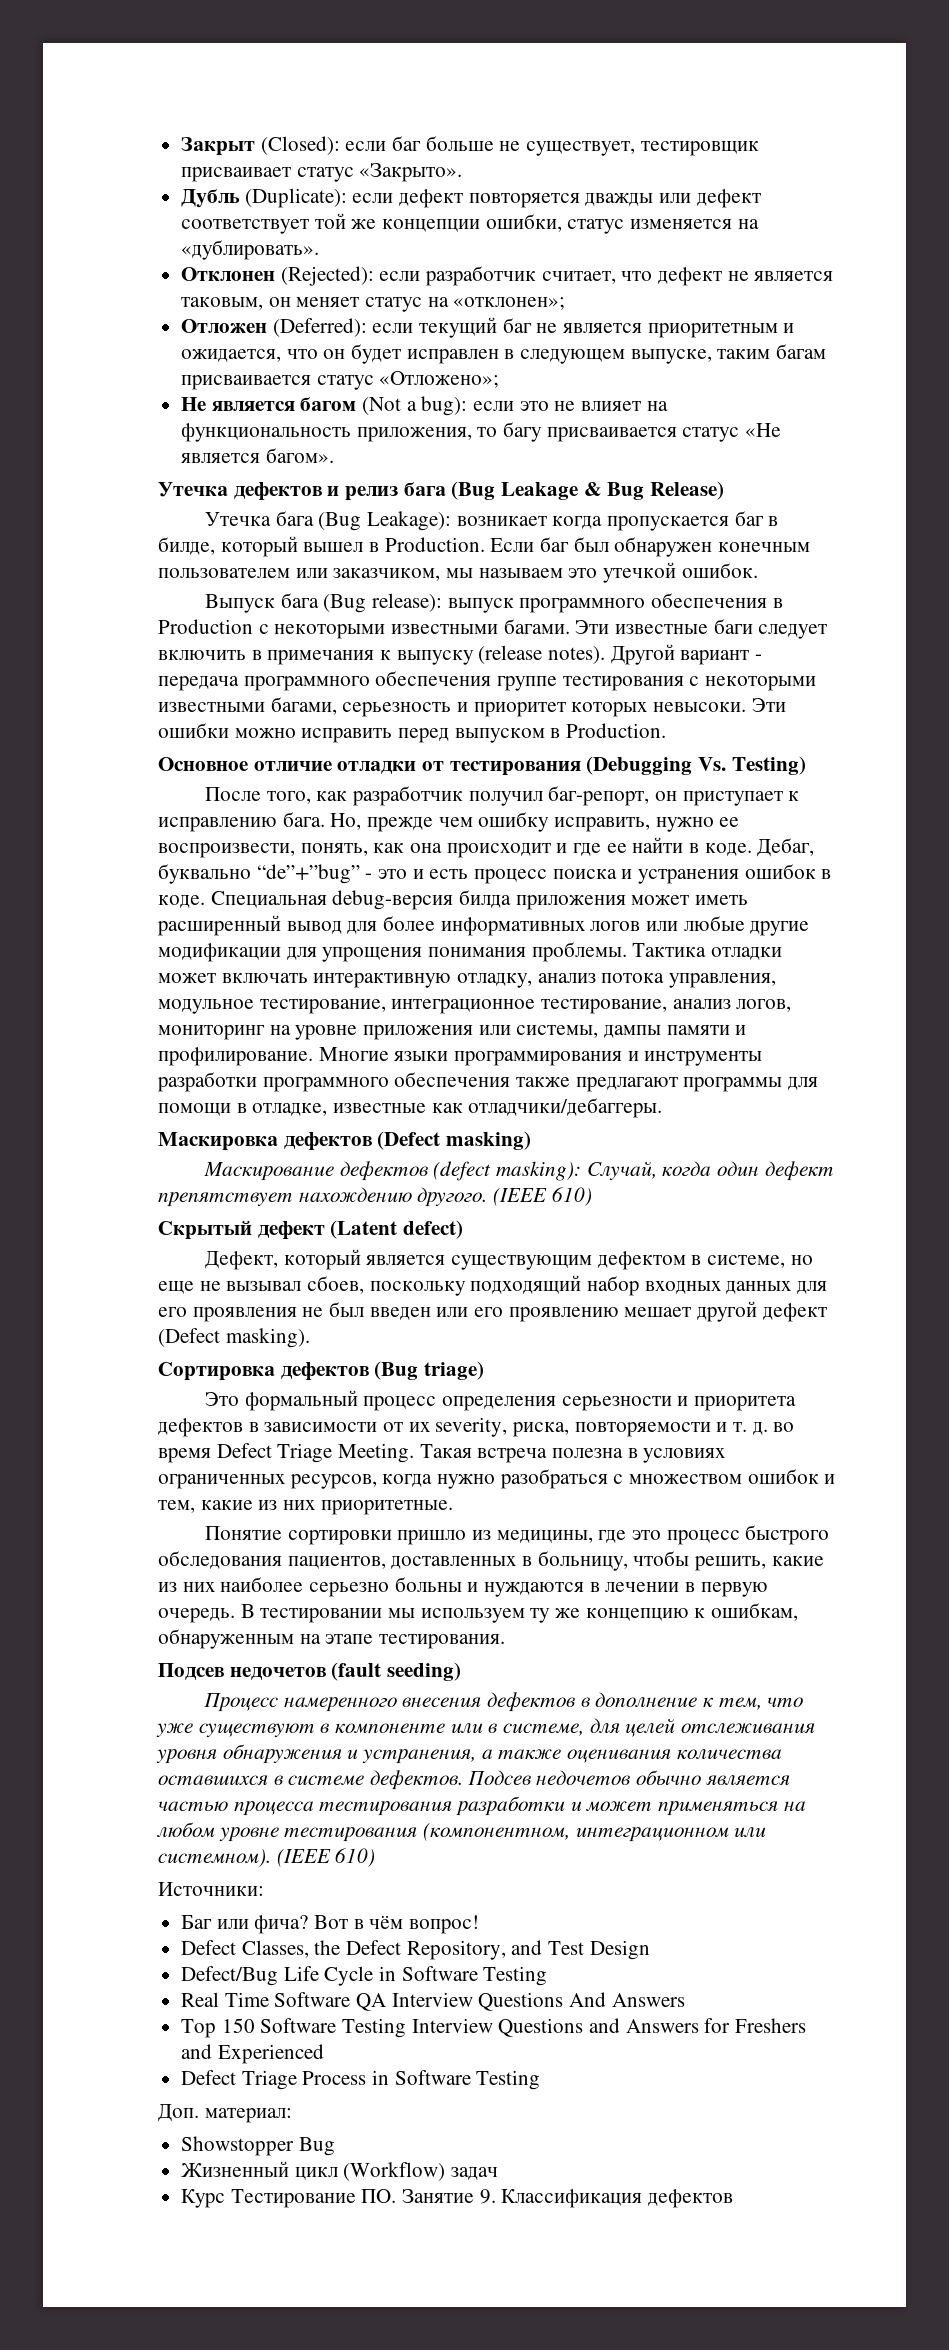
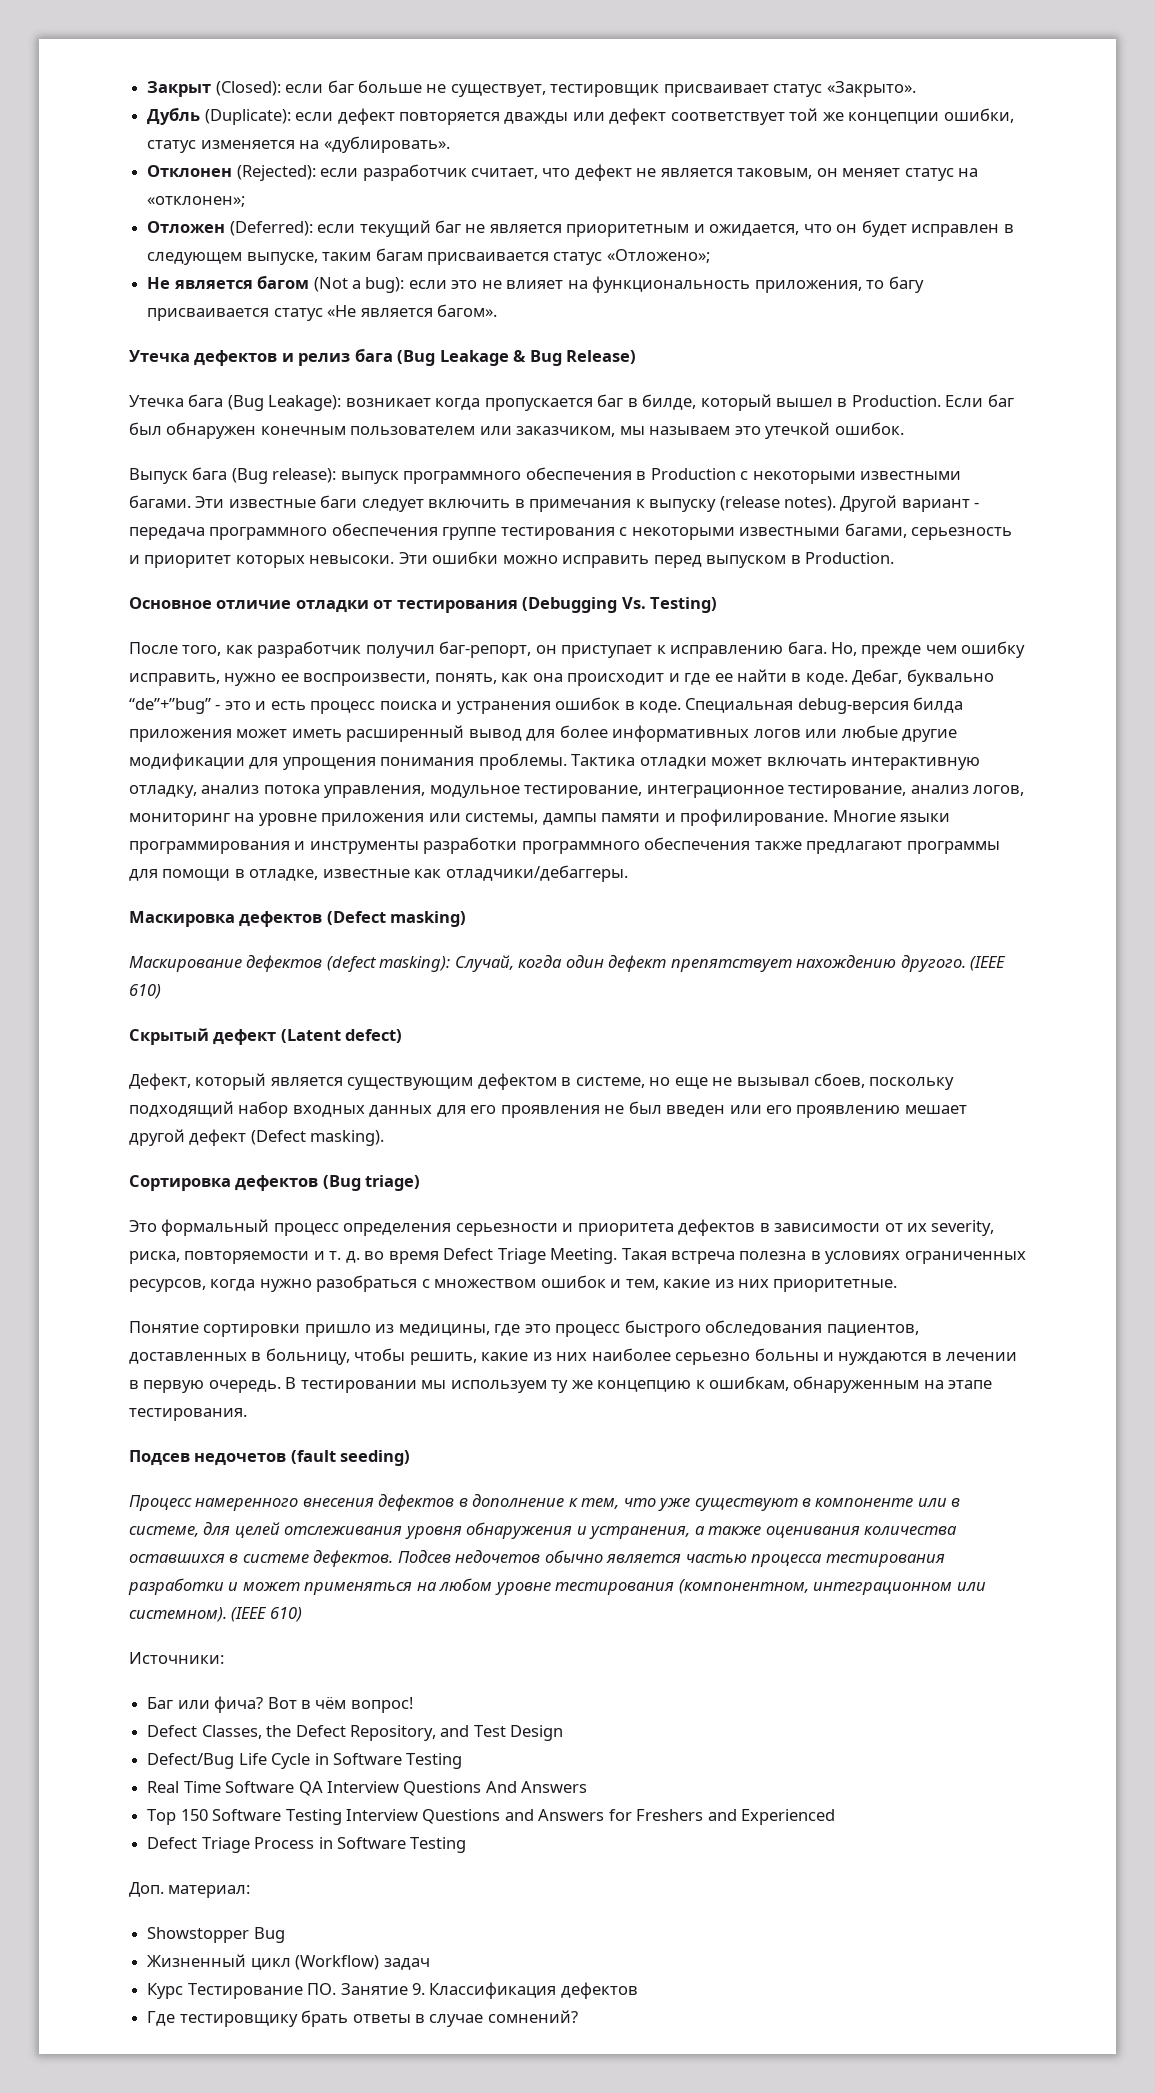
+ Где тестировщику брать ответы в случае сомнений?

